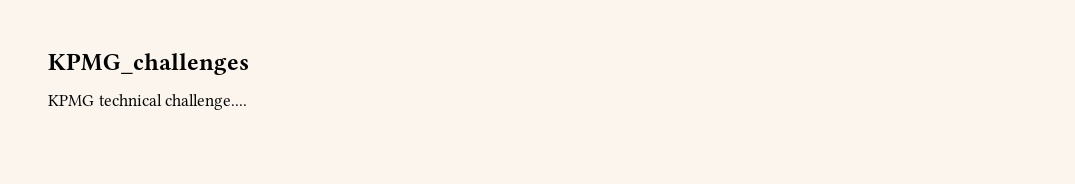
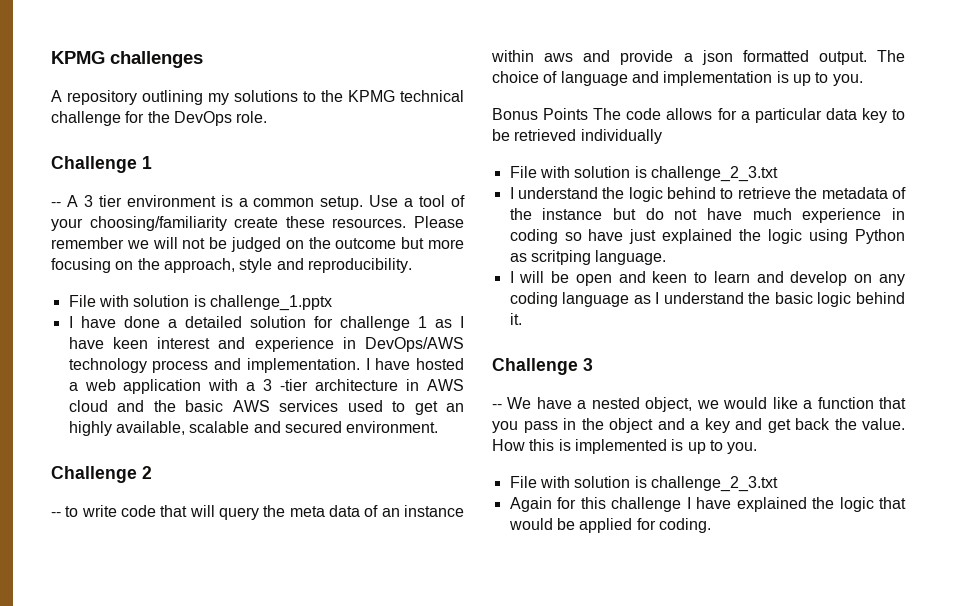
- KPMG_challenges
- KPMG technical challenge....
+ KPMG challenges
+ A repository outlining my solutions to the KPMG technical challenge for the DevOps role.
+ Challenge 1
+ -- A 3 tier environment is a common setup. Use a tool of your choosing/familiarity create these resources. Please remember we will not be judged on the outcome but more focusing on the approach, style and reproducibility.
+ File with solution is challenge_1.pptx
+ I have done a detailed solution for challenge 1 as I have keen interest and experience in DevOps/AWS technology process and implementation. I have hosted a web application with a 3 -tier architecture in AWS cloud and the basic AWS services used to get an highly available, scalable and secured environment.
+ Challenge 2
+ -- to write code that will query the meta data of an instance within aws and provide a json formatted output. The choice of language and implementation is up to you.
+ Bonus Points The code allows for a particular data key to be retrieved individually
+ File with solution is challenge_2_3.txt
+ I understand the logic behind to retrieve the metadata of the instance but do not have much experience in coding so have just explained the logic using Python as scritping language.
+ I will be open and keen to learn and develop on any coding language as I understand the basic logic behind it.
+ Challenge 3
+ -- We have a nested object, we would like a function that you pass in the object and a key and get back the value. How this is implemented is up to you.
+ File with solution is challenge_2_3.txt
+ Again for this challenge I have explained the logic that would be applied for coding.

